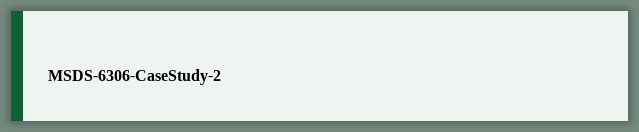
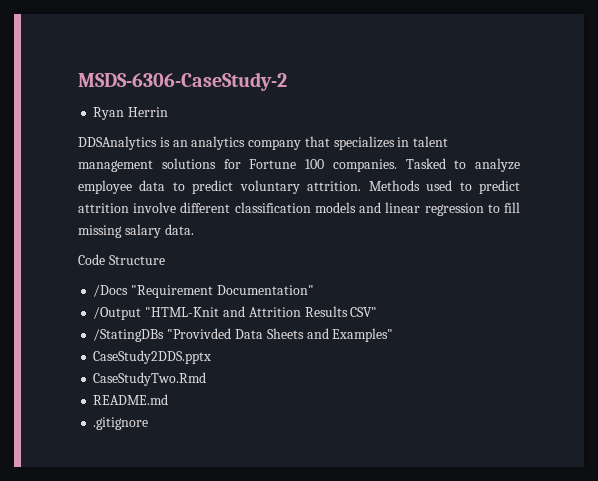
+ Ryan Herrin
+ DDSAnalytics is an analytics company that specializes in talent management solutions for Fortune 100 companies. Tasked to analyze employee data to predict voluntary attrition. Methods used to predict attrition involve different classification models and linear regression to fill missing salary data.
+ Code Structure
+ /Docs "Requirement Documentation"
+ /Output "HTML-Knit and Attrition Results CSV"
+ /StatingDBs "Provivded Data Sheets and Examples"
+ CaseStudy2DDS.pptx
+ CaseStudyTwo.Rmd
+ README.md
+ .gitignore

